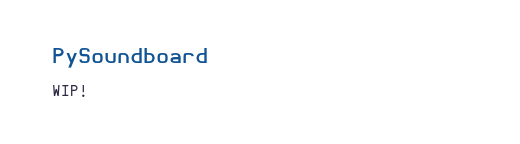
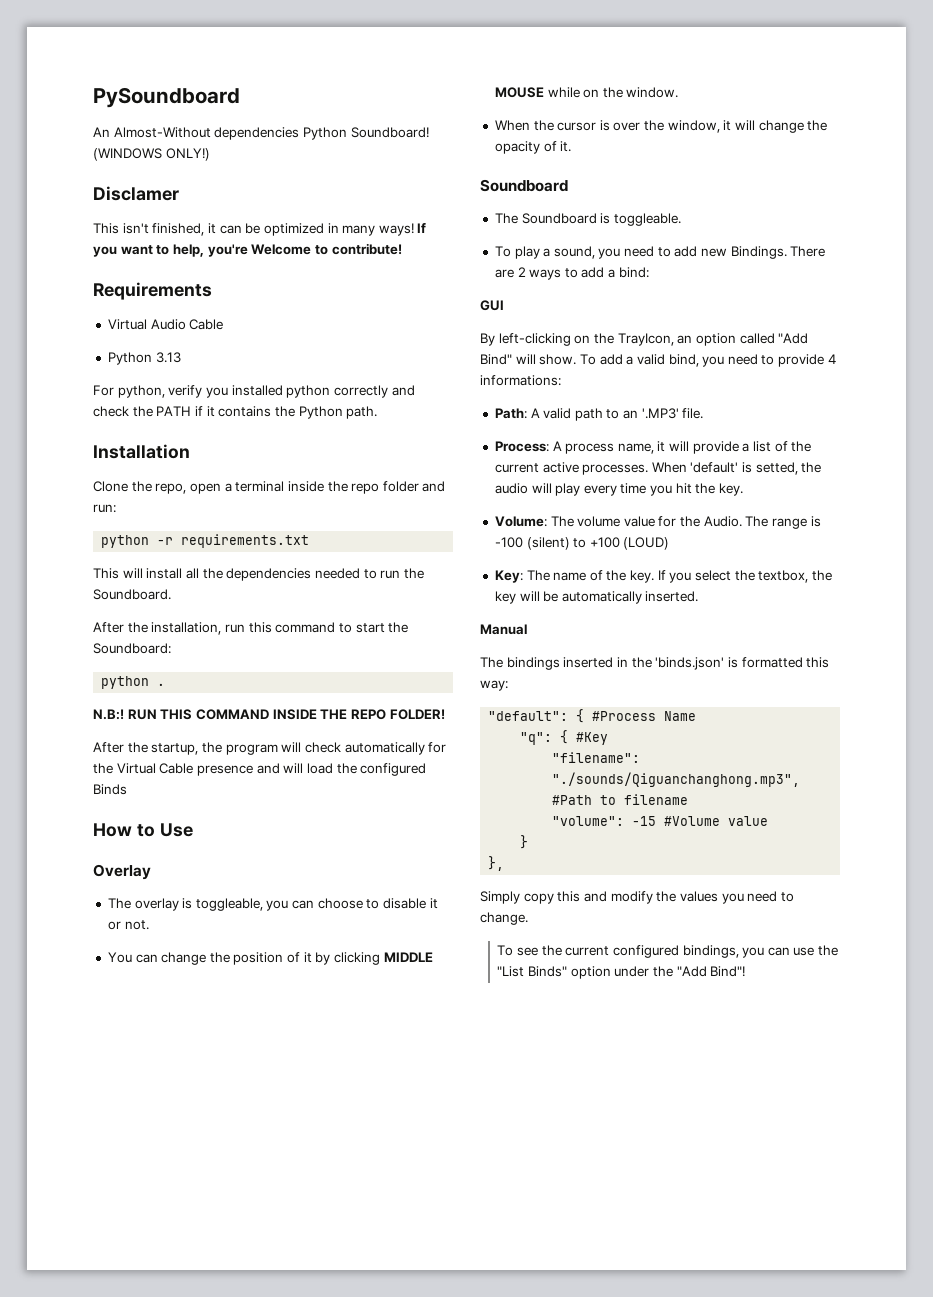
- WIP!
+ An Almost-Without dependencies Python Soundboard! (WINDOWS ONLY!)
+ Disclamer
+ This isn't finished, it can be optimized in many ways! If you want to help, you're Welcome to contribute!
+ Requirements
+ Virtual Audio Cable
+ Python 3.13
+ For python, verify you installed python correctly and check the PATH if it contains the Python path.
+ Installation
+ Clone the repo, open a terminal inside the repo folder and run:
+ python -r requirements.txt
+ This will install all the dependencies needed to run the Soundboard.
+ After the installation, run this command to start the Soundboard:
+ python .
+ N.B:! RUN THIS COMMAND INSIDE THE REPO FOLDER!
+ After the startup, the program will check automatically for the Virtual Cable presence and will load the configured Binds
+ How to Use
+ Overlay
+ The overlay is toggleable, you can choose to disable it or not.
+ You can change the position of it by clicking MIDDLE MOUSE while on the window.
+ When the cursor is over the window, it will change the opacity of it.
+ Soundboard
+ The Soundboard is toggleable.
+ To play a sound, you need to add new Bindings. There are 2 ways to add a bind:
+ GUI
+ By left-clicking on the TrayIcon, an option called "Add Bind" will show. To add a valid bind, you need to provide 4 informations:
+ Path: A valid path to an '.MP3' file.
+ Process: A process name, it will provide a list of the current active processes. When 'default' is setted, the audio will play every time you hit the key.
+ Volume: The volume value for the Audio. The range is -100 (silent) to +100 (LOUD)
+ Key: The name of the key. If you select the textbox, the key will be automatically inserted.
+ Manual
+ The bindings inserted in the 'binds.json' is formatted this way:
+ "default": { #Process Name
+ "q": { #Key
+ "filename": "./sounds/Qiguanchanghong.mp3", #Path to filename
+ "volume": -15 #Volume value
+ }
+ },
+ Simply copy this and modify the values you need to change.
+ To see the current configured bindings, you can use the "List Binds" option under the "Add Bind"!

